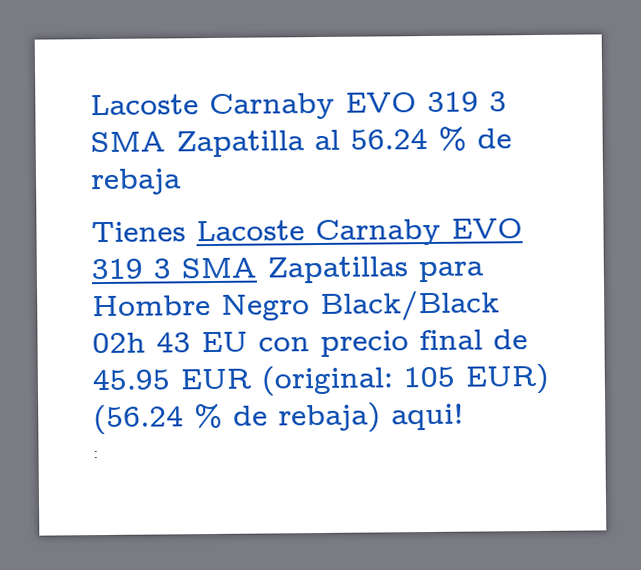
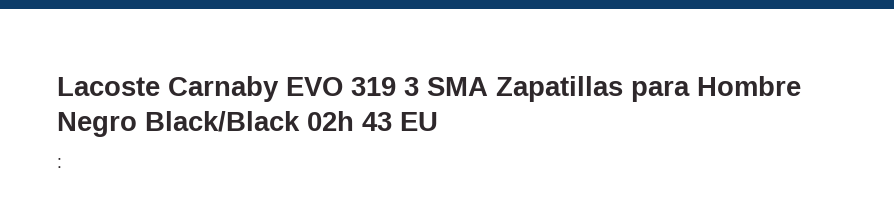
- Lacoste Carnaby EVO 319 3 SMA Zapatilla al 56.24 % de rebaja
- Tienes Lacoste Carnaby EVO 319 3 SMA Zapatillas para Hombre Negro Black/Black 02h 43 EU con precio final de 45.95 EUR (original: 105 EUR) (56.24 % de rebaja) aqui!
+ Lacoste Carnaby EVO 319 3 SMA Zapatillas para Hombre Negro Black/Black 02h 43 EU

